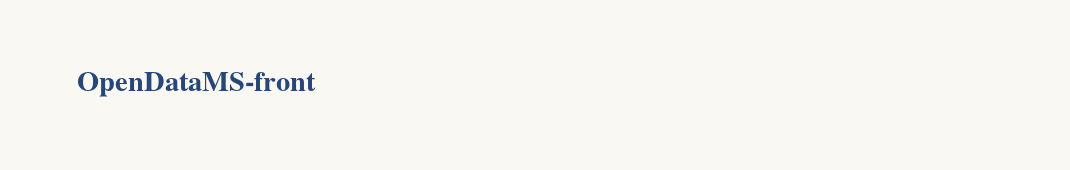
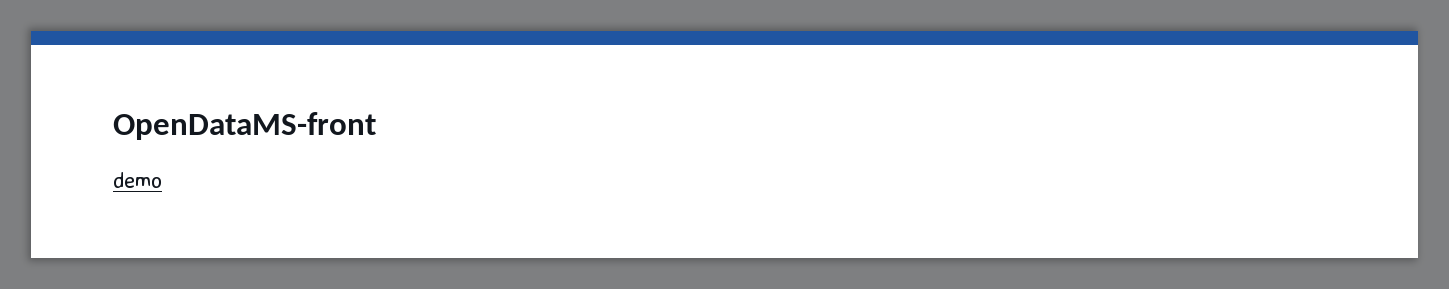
+ demo

